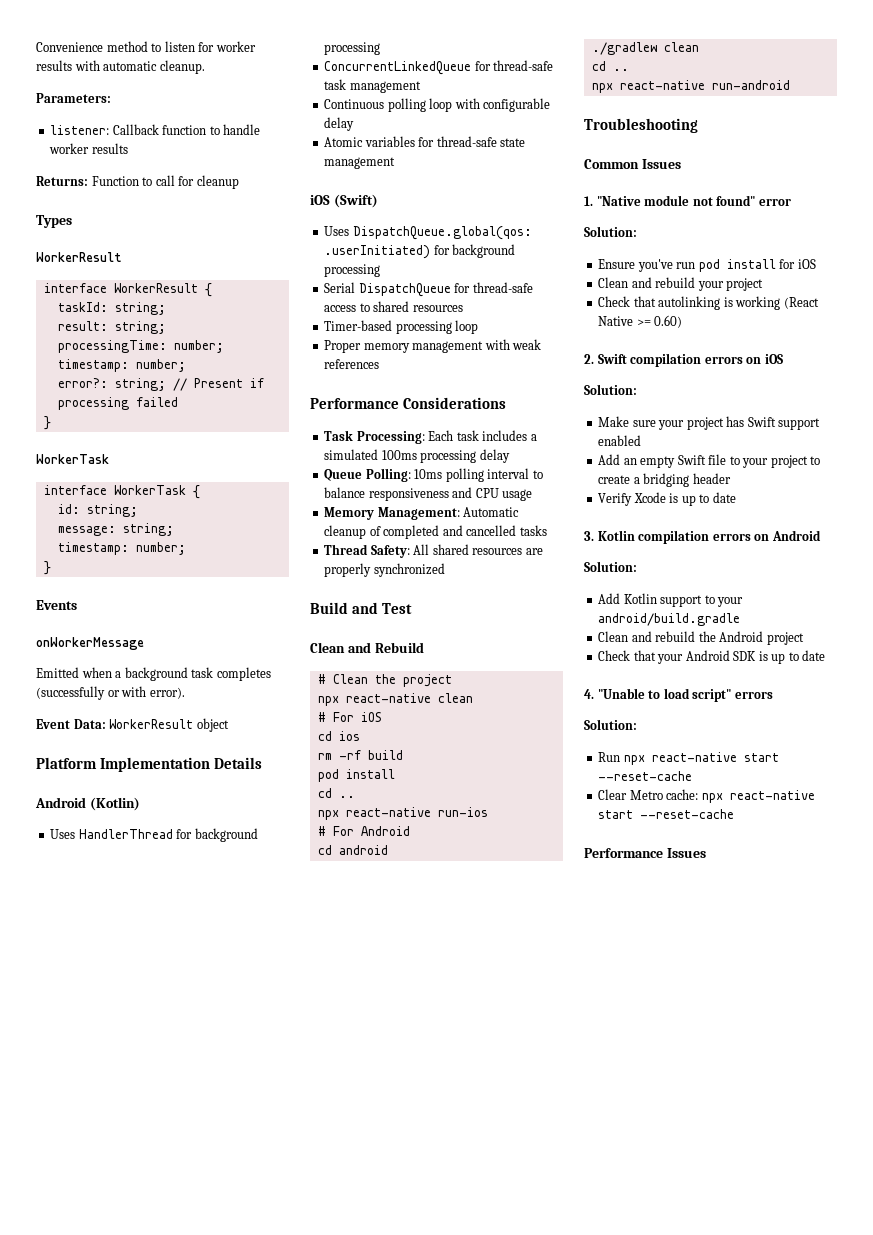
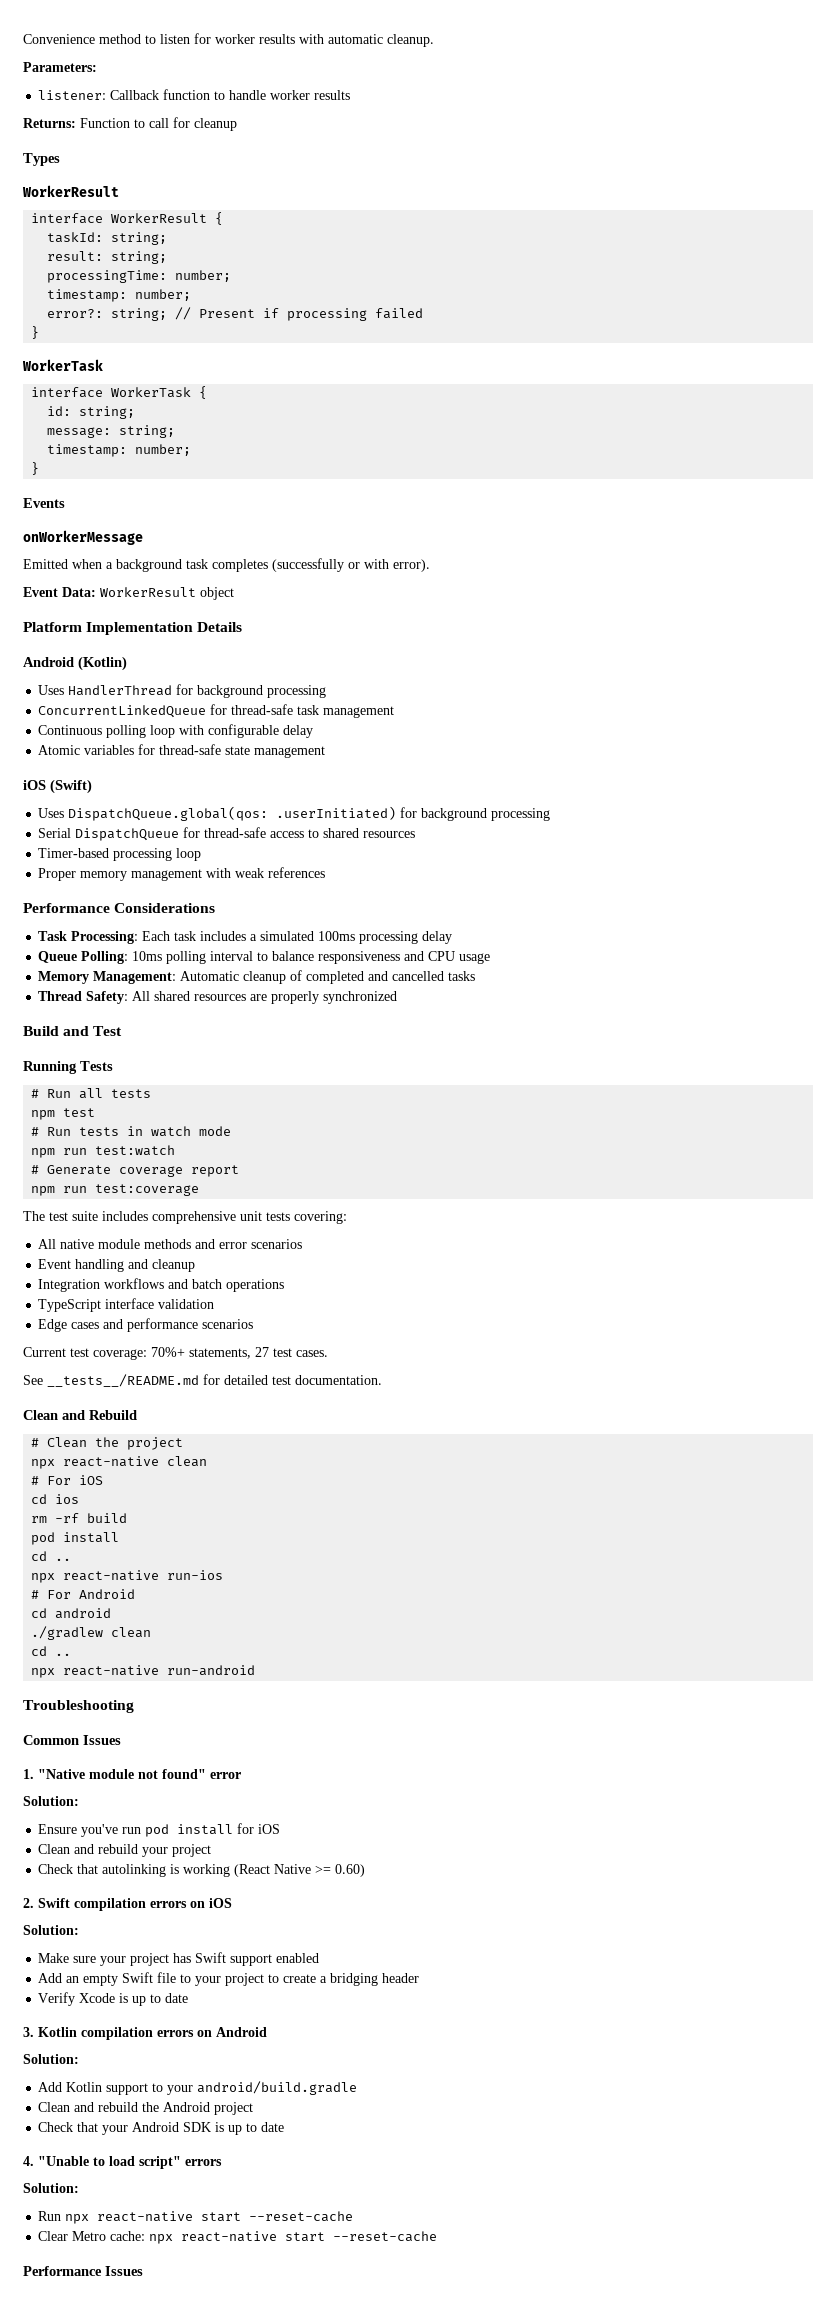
+ Running Tests
+ # Run all tests
+ npm test
+ # Run tests in watch mode
+ npm run test:watch
+ # Generate coverage report
+ npm run test:coverage
+ The test suite includes comprehensive unit tests covering:
+ All native module methods and error scenarios
+ Event handling and cleanup
+ Integration workflows and batch operations
+ TypeScript interface validation
+ Edge cases and performance scenarios
+ Current test coverage: 70%+ statements, 27 test cases.
+ See __tests__/README.md for detailed test documentation.

